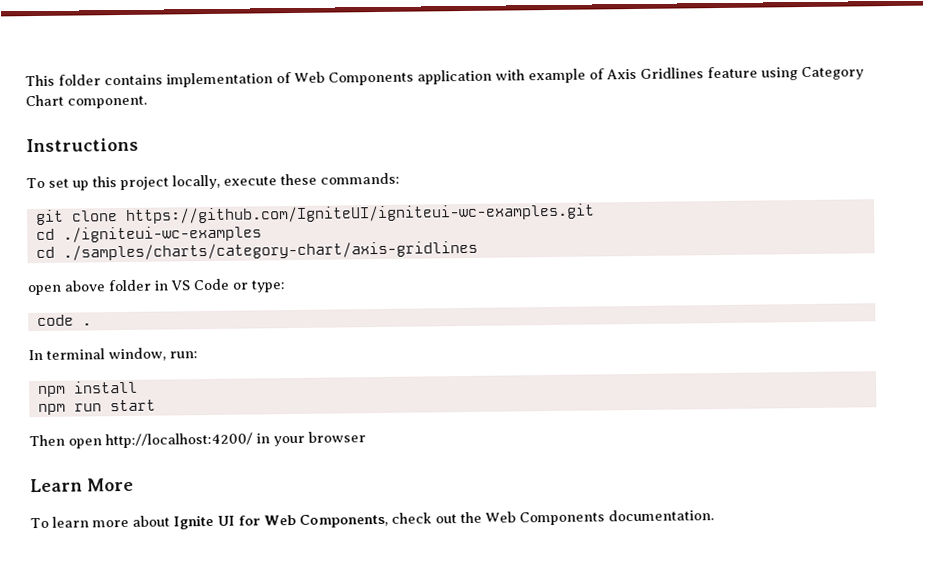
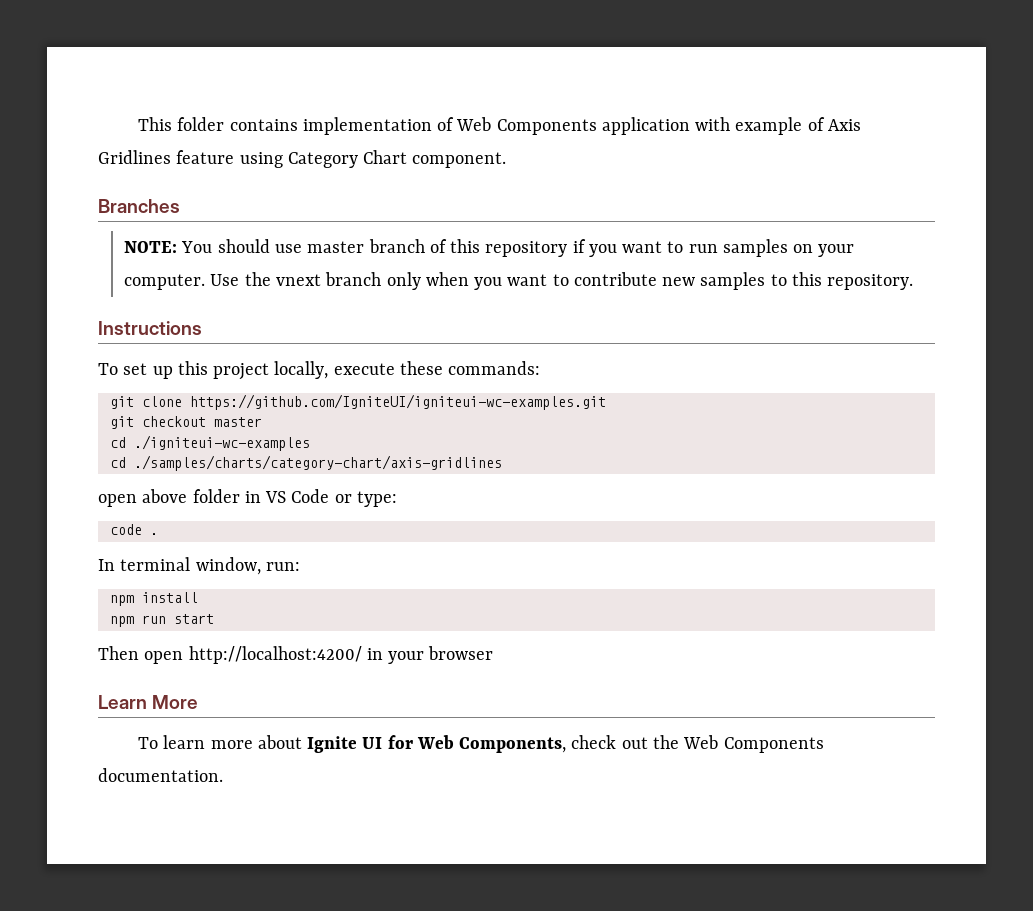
+ Branches
+ NOTE: You should use master branch of this repository if you want to run samples on your computer. Use the vnext branch only when you want to contribute new samples to this repository.
+ git checkout master

